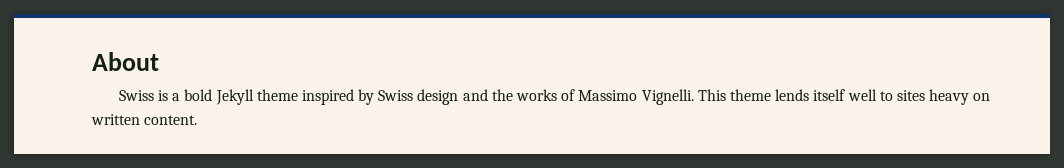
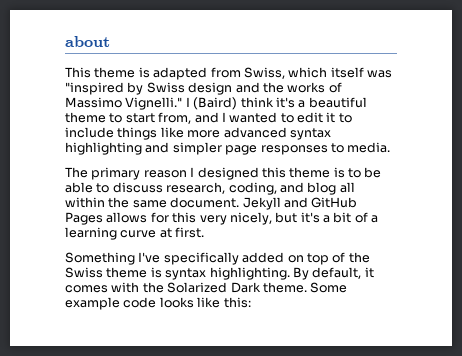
- About
- Swiss is a bold Jekyll theme inspired by Swiss design and the works of Massimo Vignelli. This theme lends itself well to sites heavy on written content.
+ about
+ This theme is adapted from Swiss, which itself was "inspired by Swiss design and the works of Massimo Vignelli." I (Baird) think it's a beautiful theme to start from, and I wanted to edit it to include things like more advanced syntax highlighting and simpler page responses to media.
+ The primary reason I designed this theme is to be able to discuss research, coding, and blog all within the same document. Jekyll and GitHub Pages allows for this very nicely, but it's a bit of a learning curve at first.
+ Something I've specifically added on top of the Swiss theme is syntax highlighting. By default, it comes with the Solarized Dark theme. Some example code looks like this:

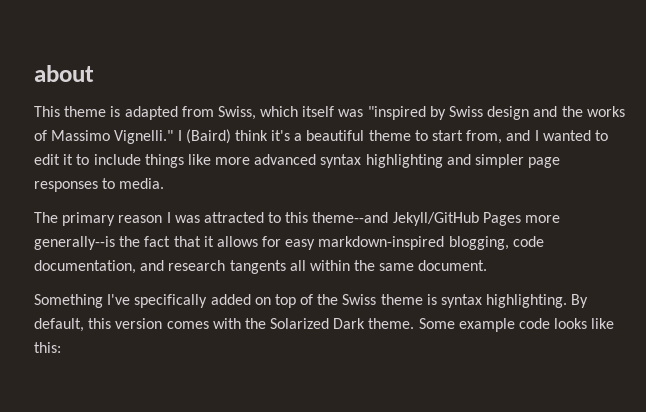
- The primary reason I designed this theme is to be able to discuss research, coding, and blog all within the same document. Jekyll and GitHub Pages allows for this very nicely, but it's a bit of a learning curve at first.
+ The primary reason I was attracted to this theme--and Jekyll/GitHub Pages more generally--is the fact that it allows for easy markdown-inspired blogging, code documentation, and research tangents all within the same document.
- By default, it comes with the Solarized Dark theme.
+ By default, this version comes with the Solarized Dark theme.

